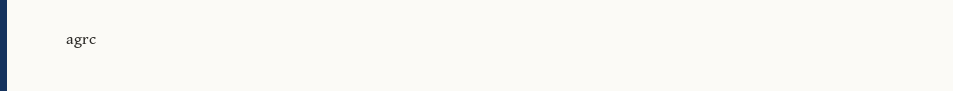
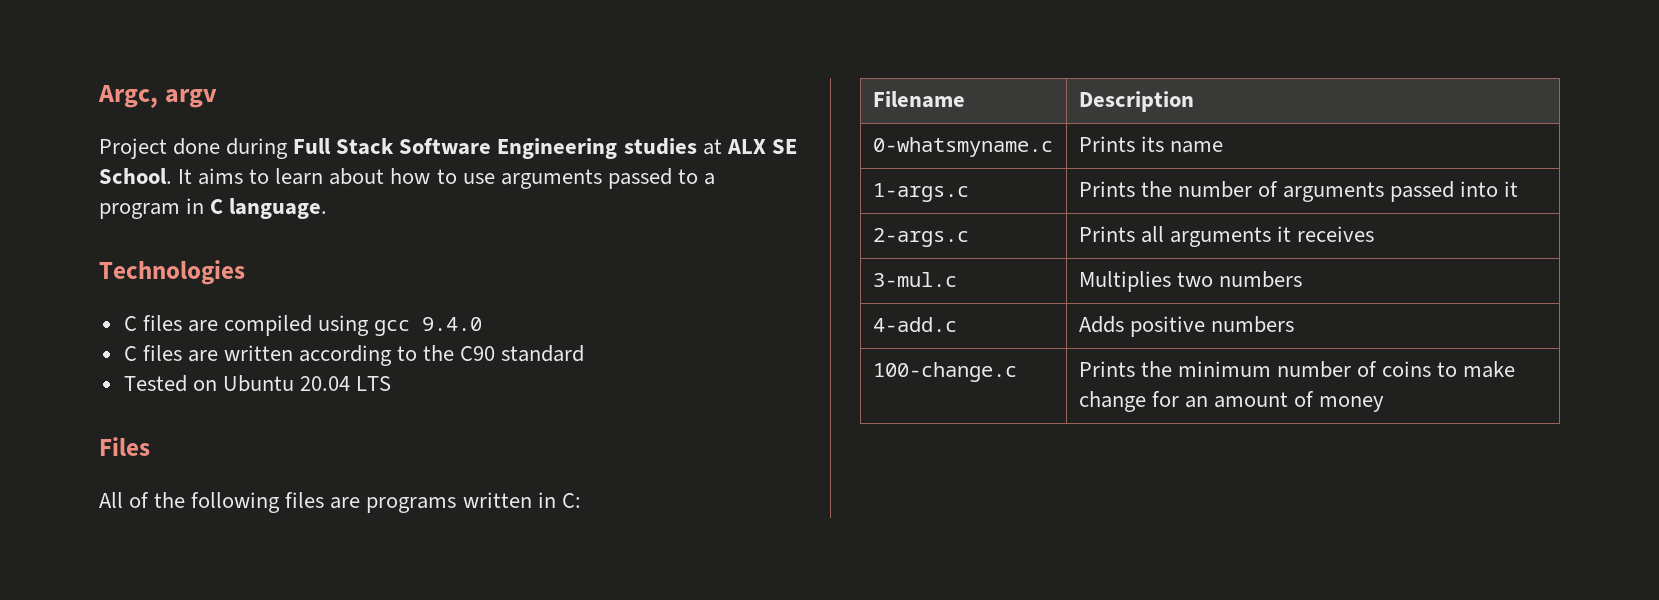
- agrc
+ Argc, argv
+ Project done during Full Stack Software Engineering studies at ALX SE School. It aims to learn about how to use arguments passed to a program in C language.
+ Technologies
+ C files are compiled using gcc 9.4.0
+ C files are written according to the C90 standard
+ Tested on Ubuntu 20.04 LTS
+ Files
+ All of the following files are programs written in C:
+ Filename | Description
+ 0-whatsmyname.c | Prints its name
+ 1-args.c | Prints the number of arguments passed into it
+ 2-args.c | Prints all arguments it receives
+ 3-mul.c | Multiplies two numbers
+ 4-add.c | Adds positive numbers
+ 100-change.c | Prints the minimum number of coins to make change for an amount of money

